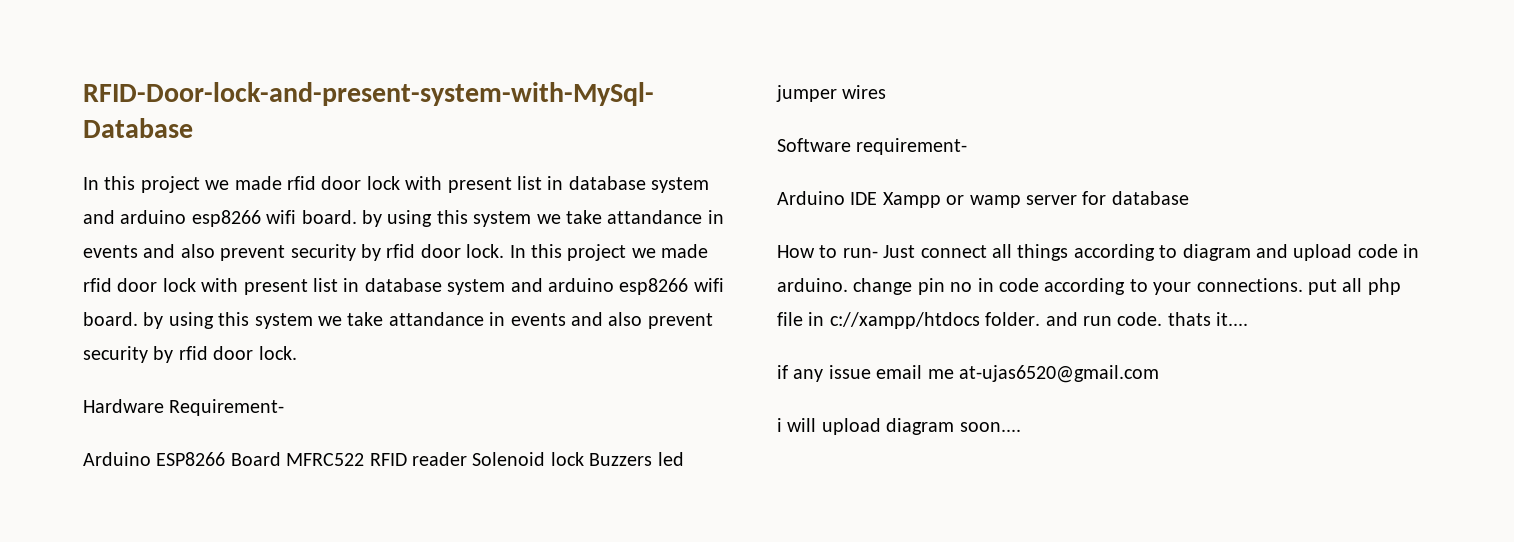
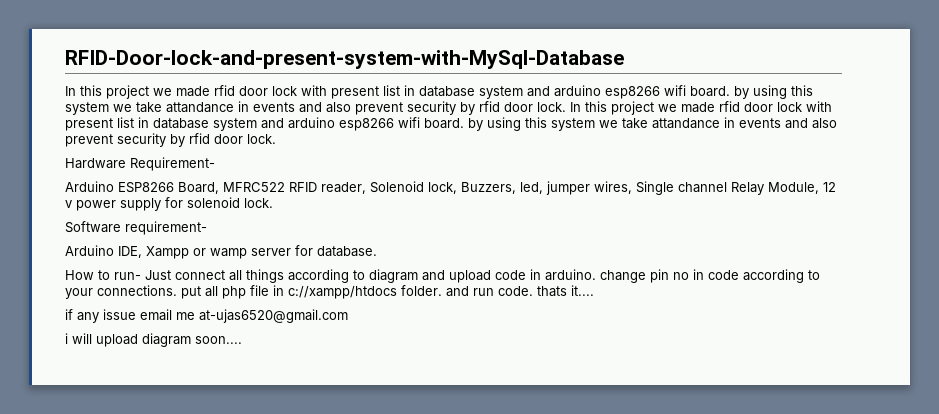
- Arduino ESP8266 Board MFRC522 RFID reader Solenoid lock Buzzers led jumper wires
+ Arduino ESP8266 Board, MFRC522 RFID reader, Solenoid lock, Buzzers, led, jumper wires, Single channel Relay Module, 12 v power supply for solenoid lock.
- Arduino IDE Xampp or wamp server for database
+ Arduino IDE, Xampp or wamp server for database.

